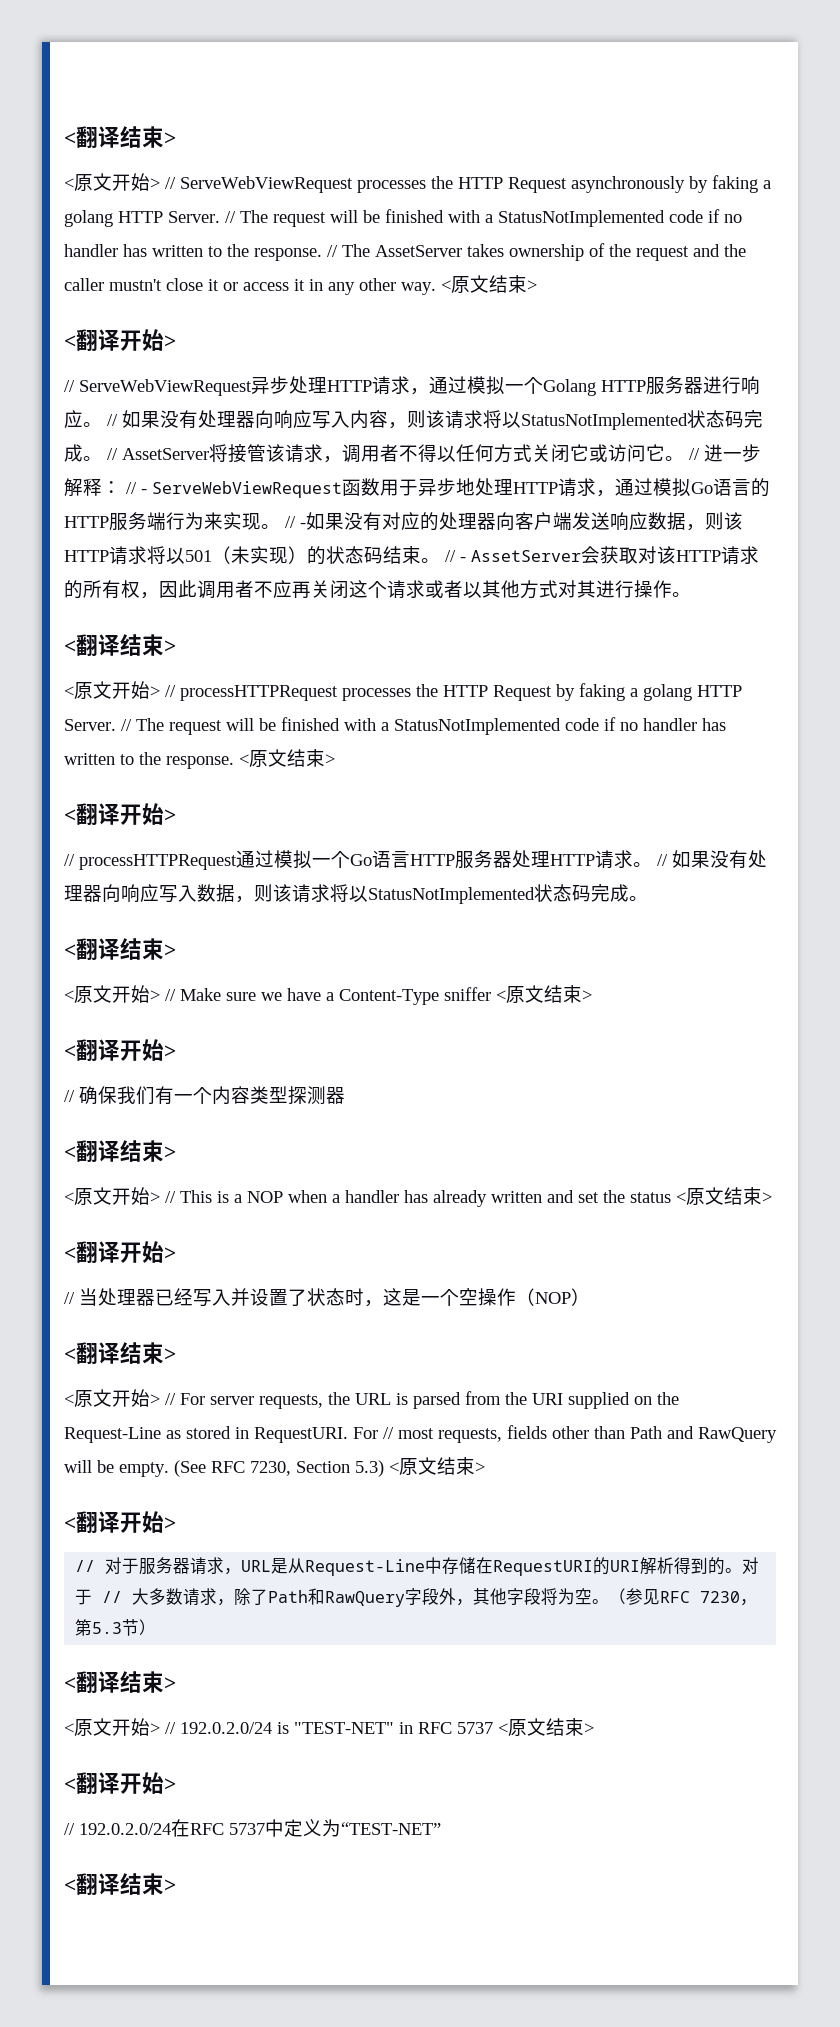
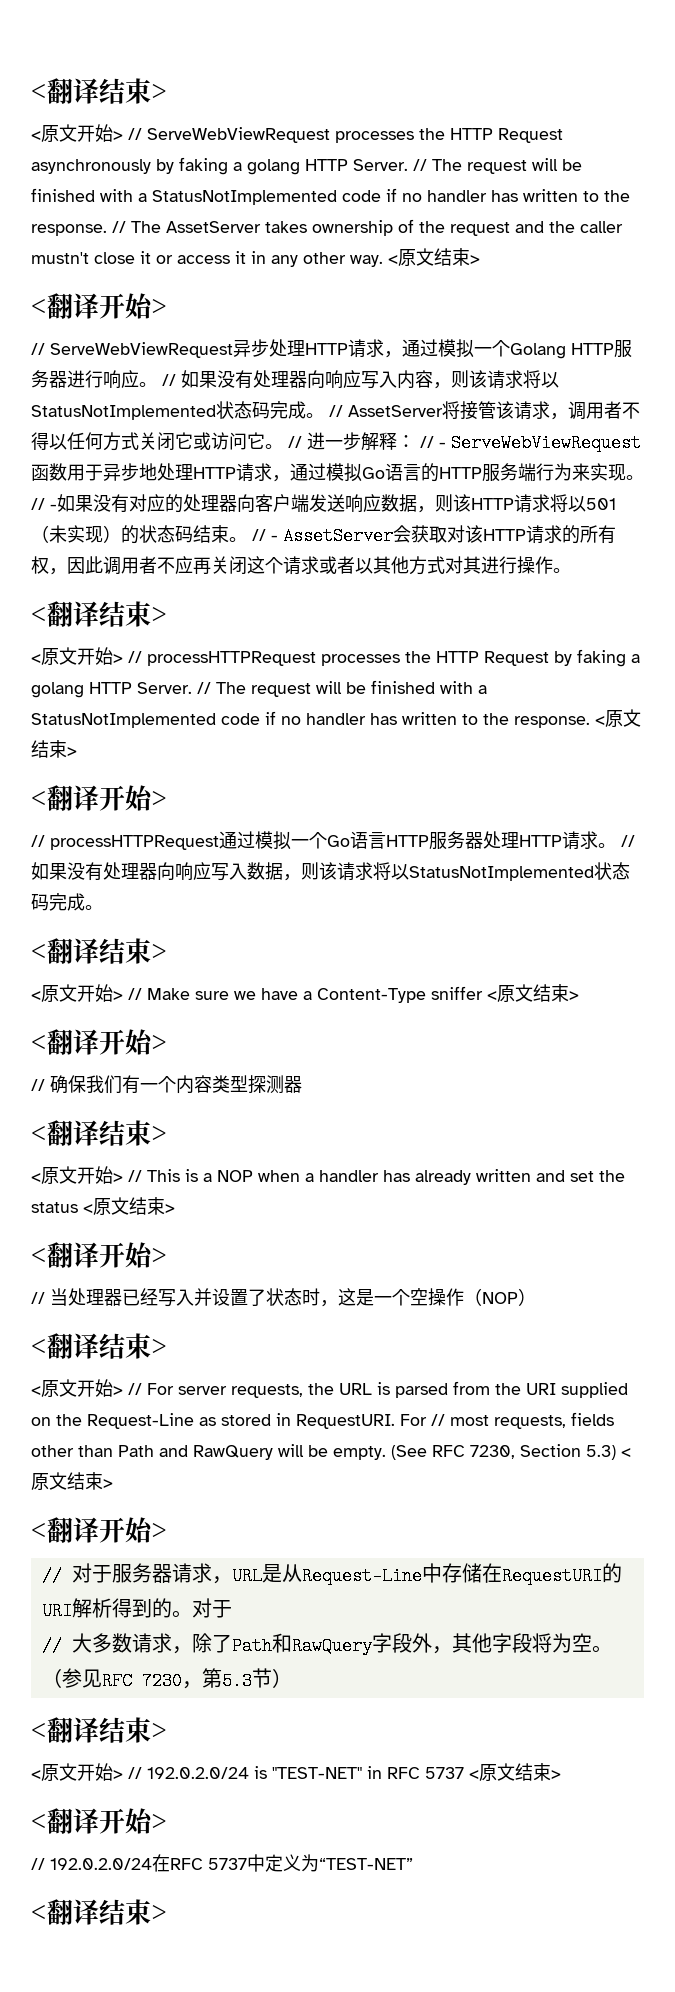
- // 对于服务器请求，URL是从Request-Line中存储在RequestURI的URI解析得到的。对于 // 大多数请求，除了Path和RawQuery字段外，其他字段将为空。
+ // 对于服务器请求，URL是从Request-Line中存储在RequestURI的URI解析得到的。对于
+ // 大多数请求，除了Path和RawQuery字段外，其他字段将为空。

